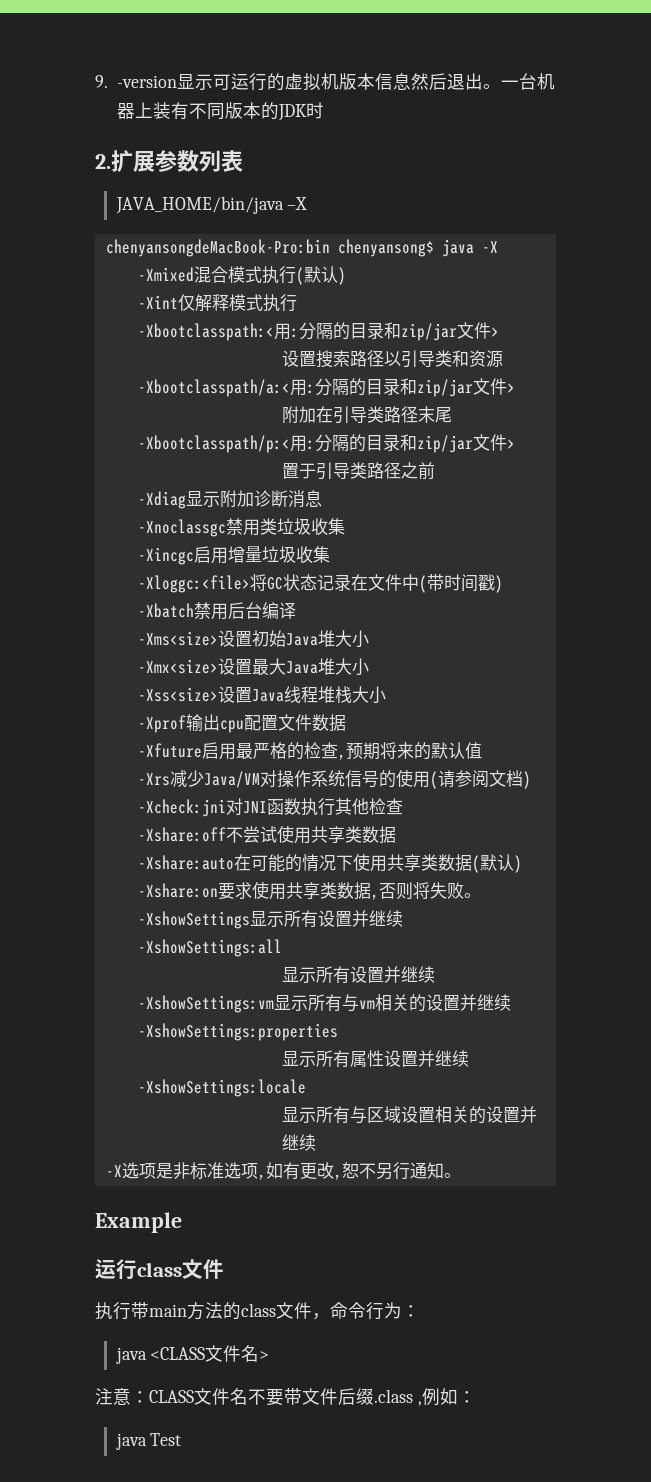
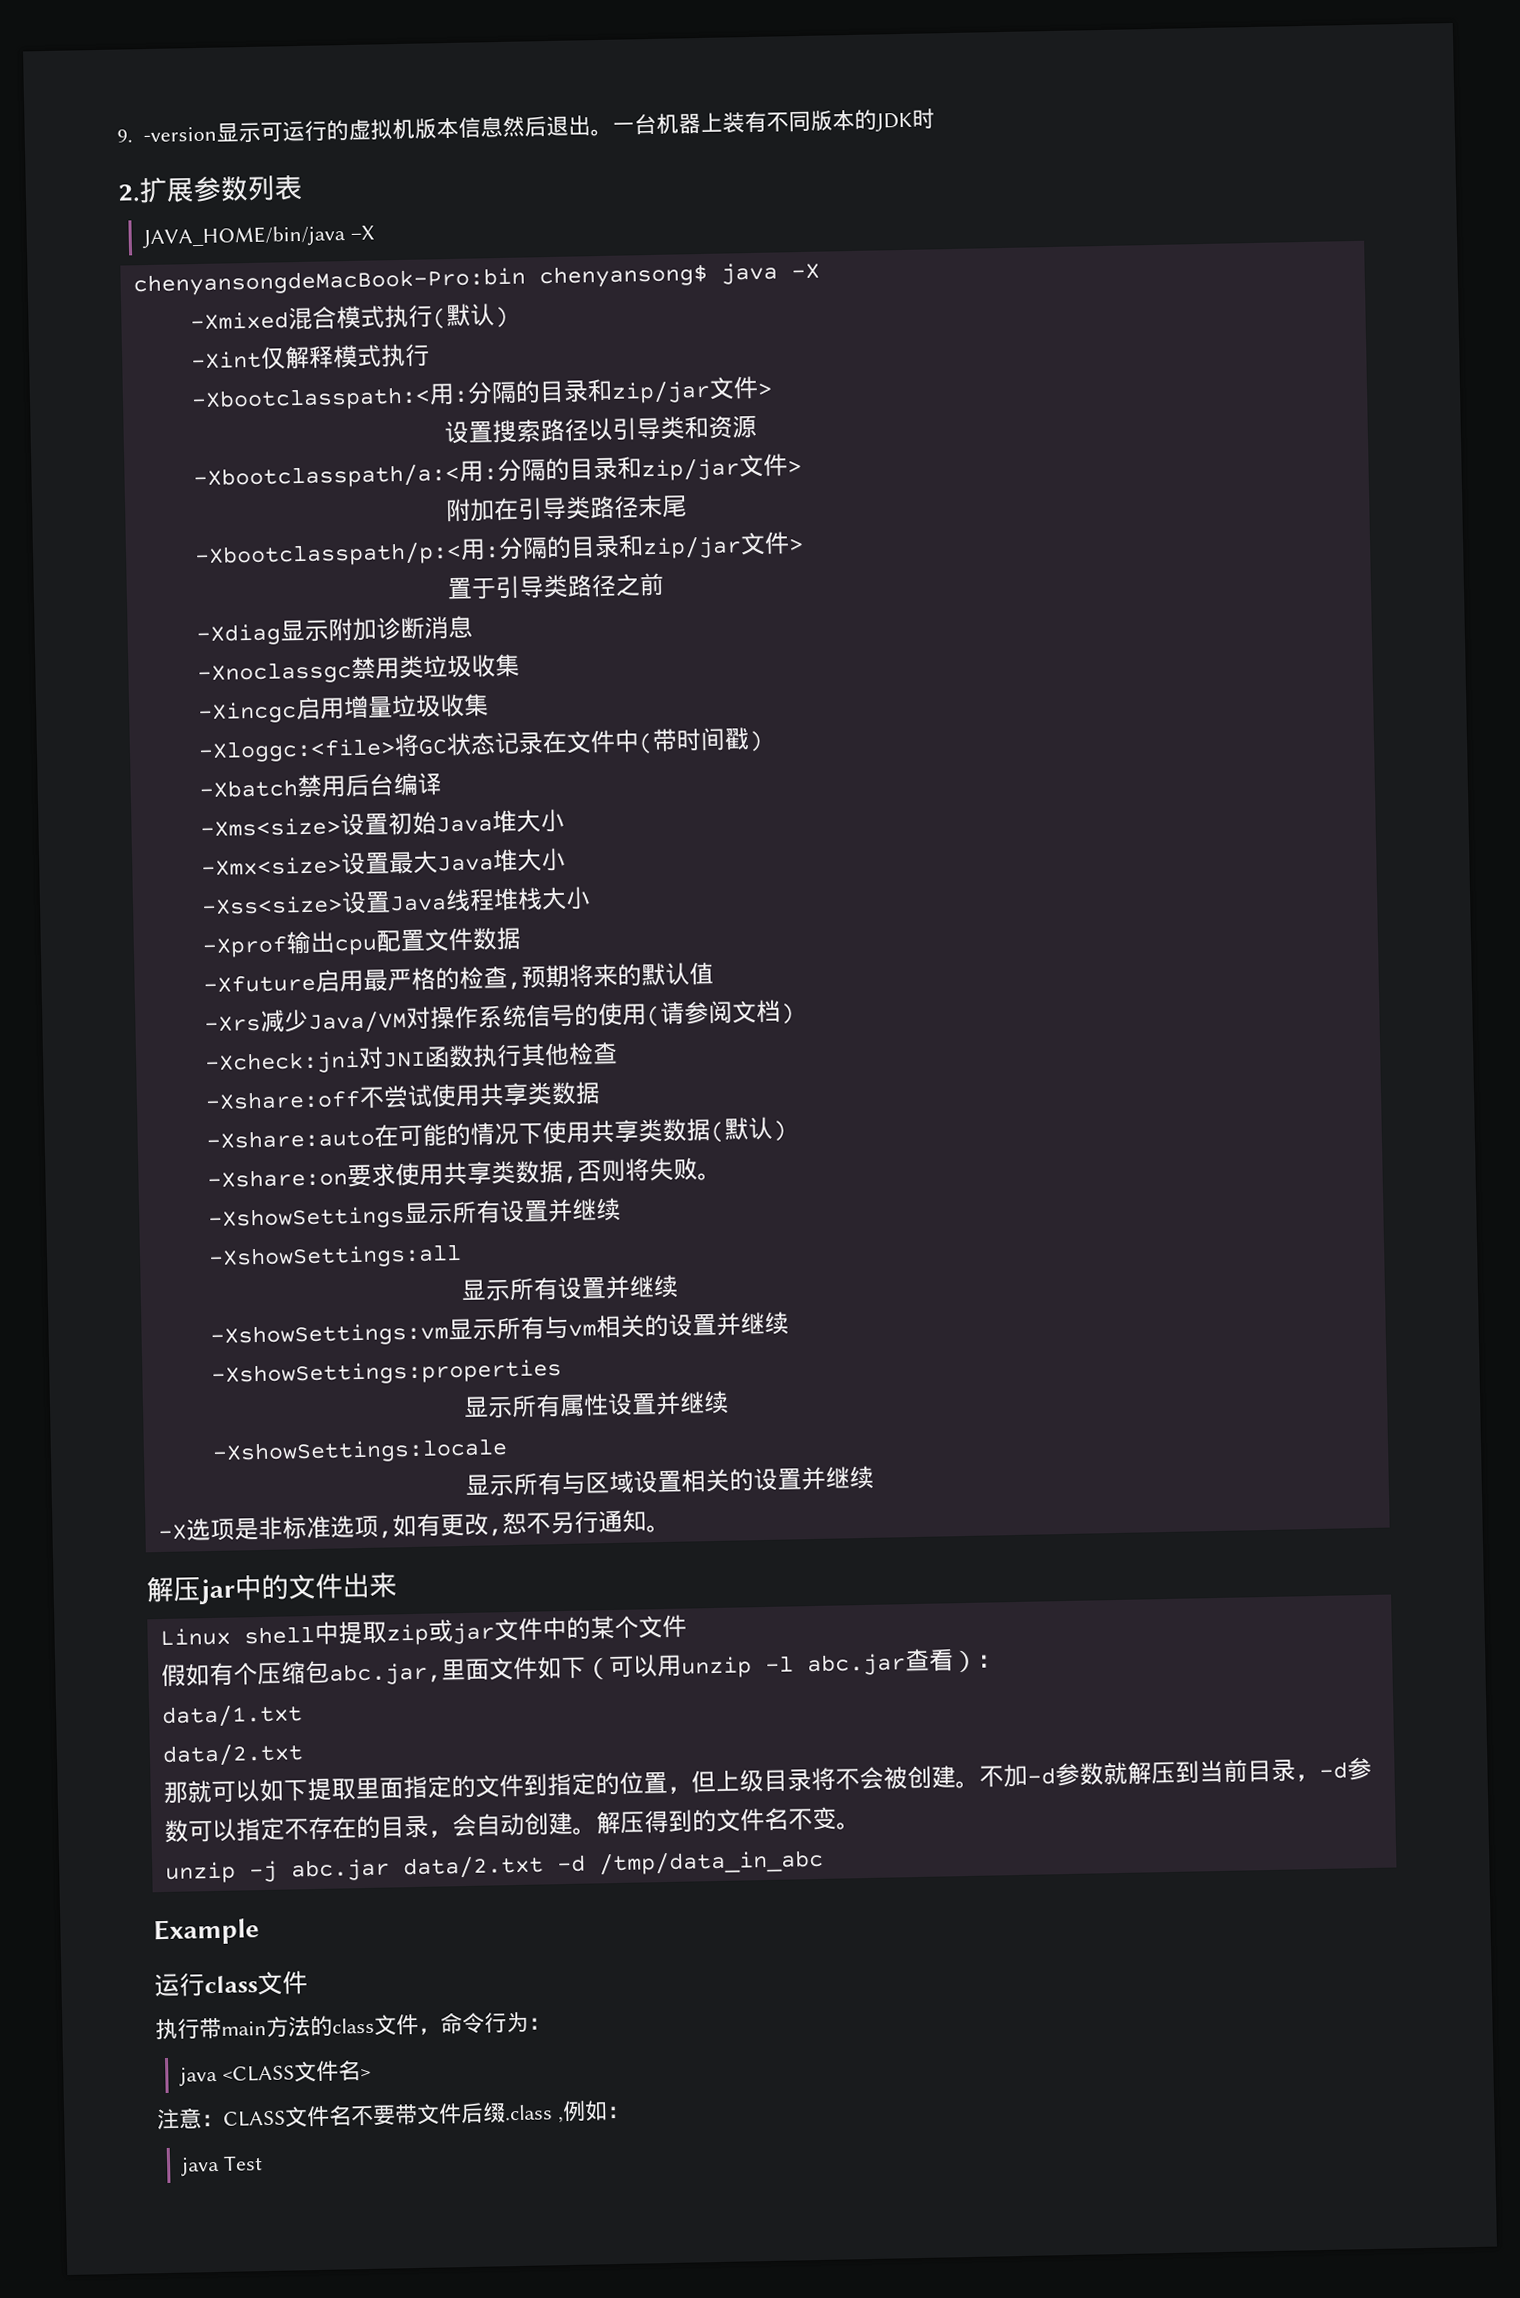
+ 解压jar中的文件出来
+ Linux shell中提取zip或jar文件中的某个文件
+ 假如有个压缩包abc.jar,里面文件如下（可以用unzip -l abc.jar查看）：
+ data/1.txt
+ data/2.txt
+ 那就可以如下提取里面指定的文件到指定的位置，但上级目录将不会被创建。不加-d参数就解压到当前目录，-d参数可以指定不存在的目录，会自动创建。解压得到的文件名不变。
+ unzip -j abc.jar data/2.txt -d /tmp/data_in_abc

